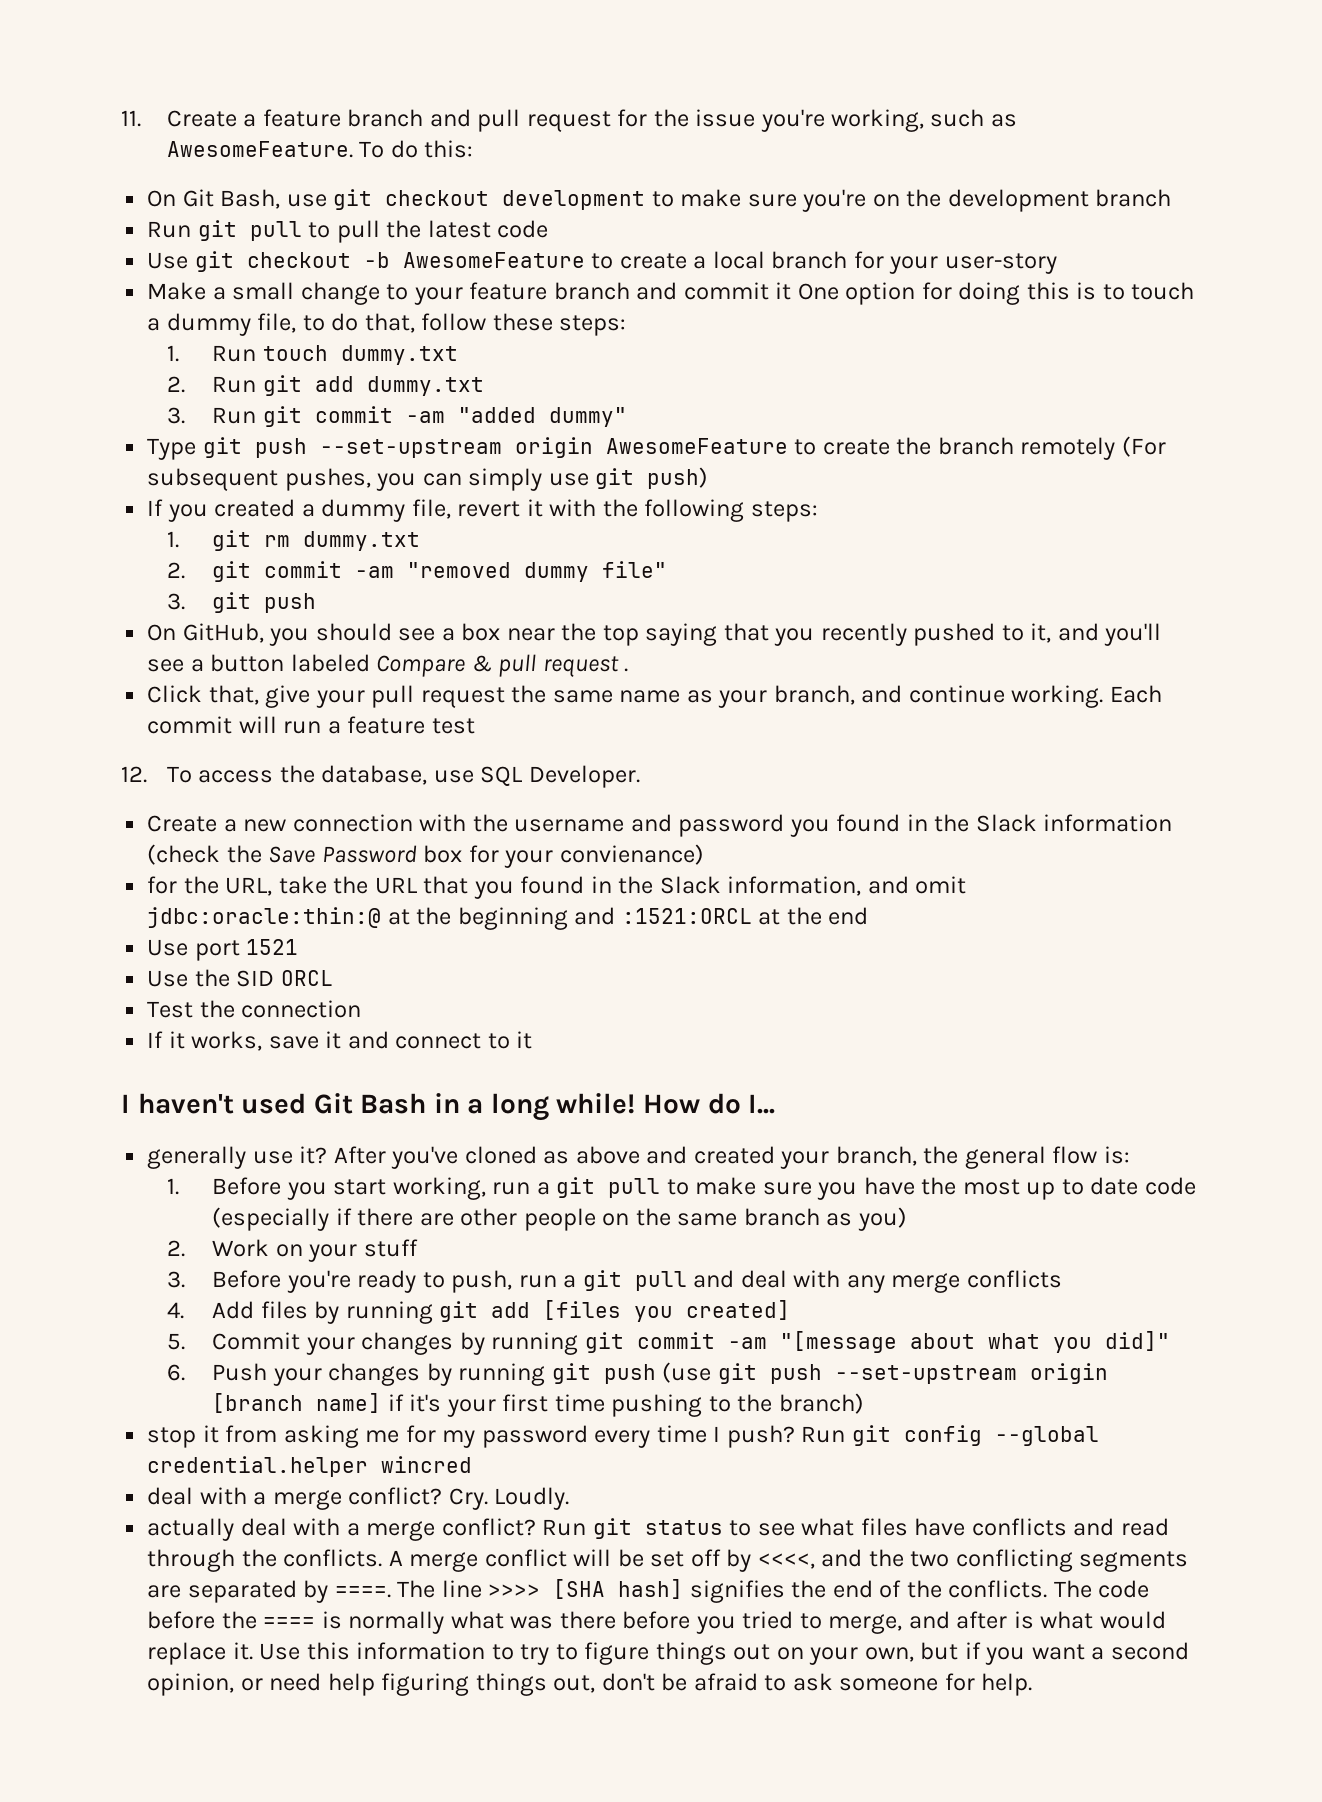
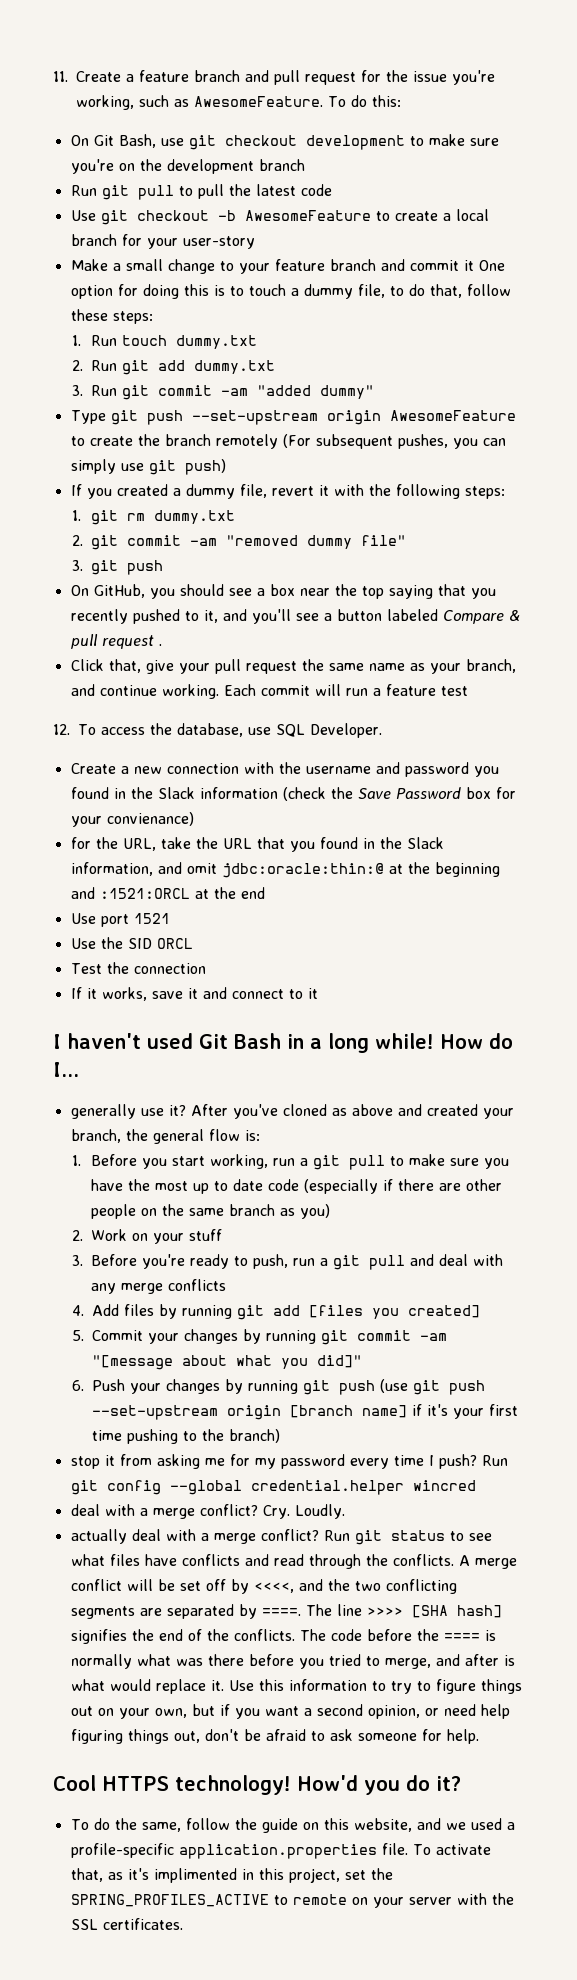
+ Cool HTTPS technology! How'd you do it?
+ To do the same, follow the guide on this website, and we used a profile-specific application.properties file. To activate that, as it's implimented in this project, set the SPRING_PROFILES_ACTIVE to remote on your server with the SSL certificates.

